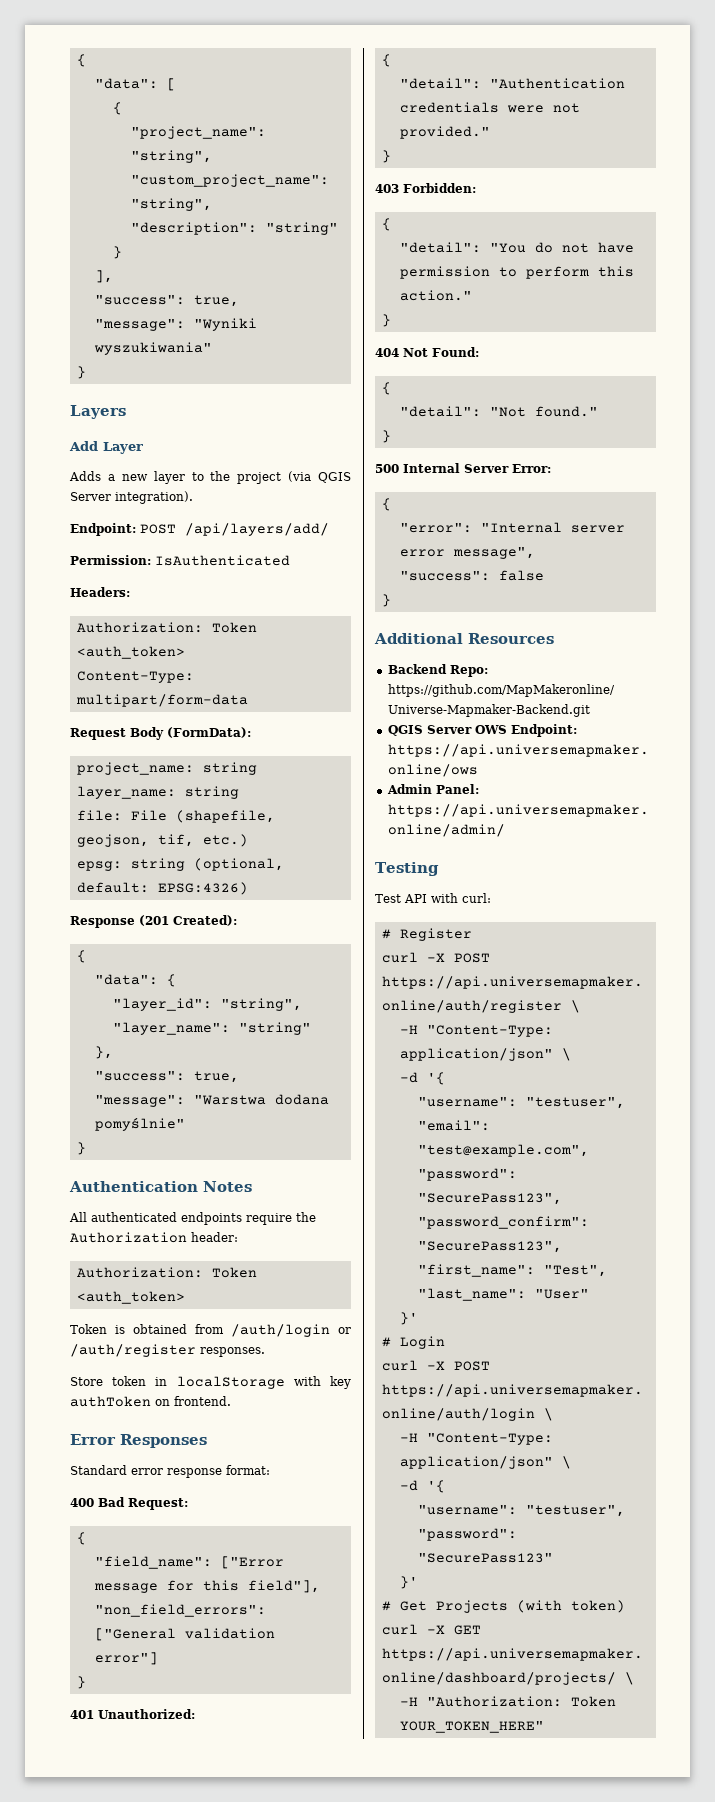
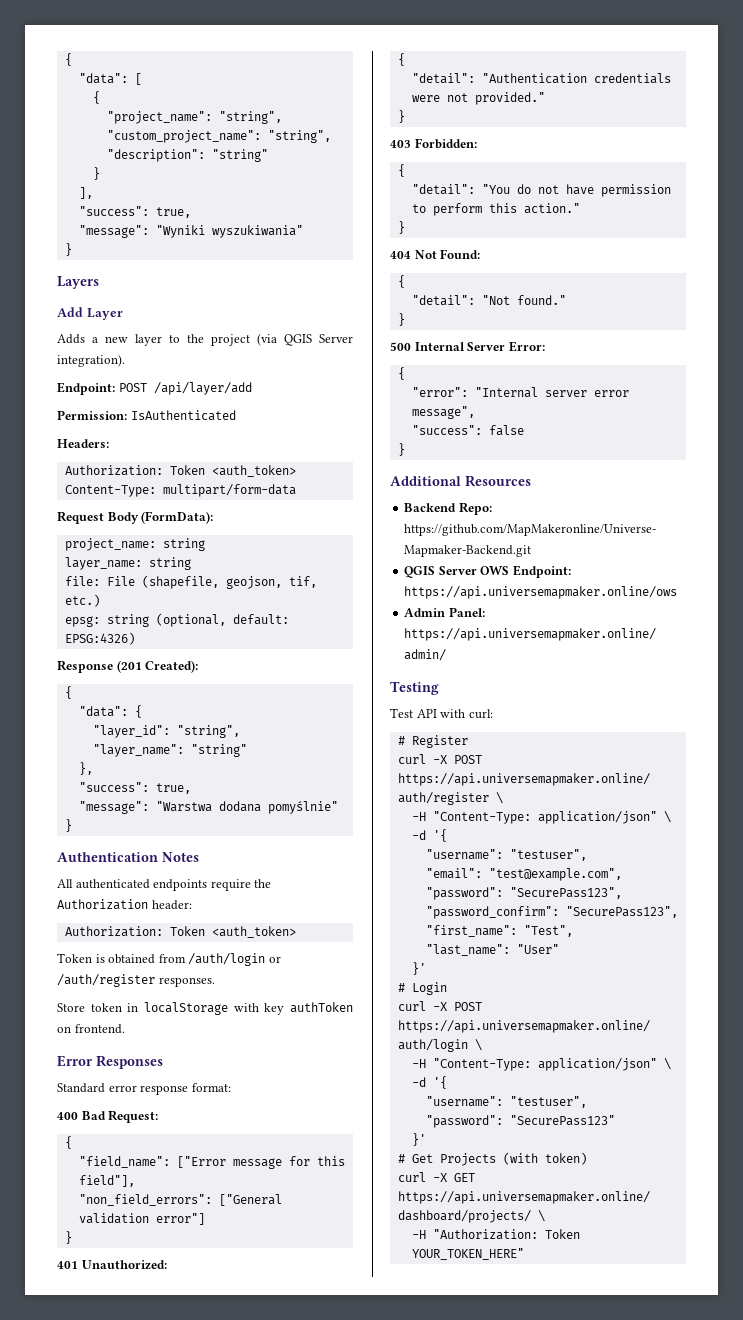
- Endpoint: POST /api/layers/add/
+ Endpoint: POST /api/layer/add

